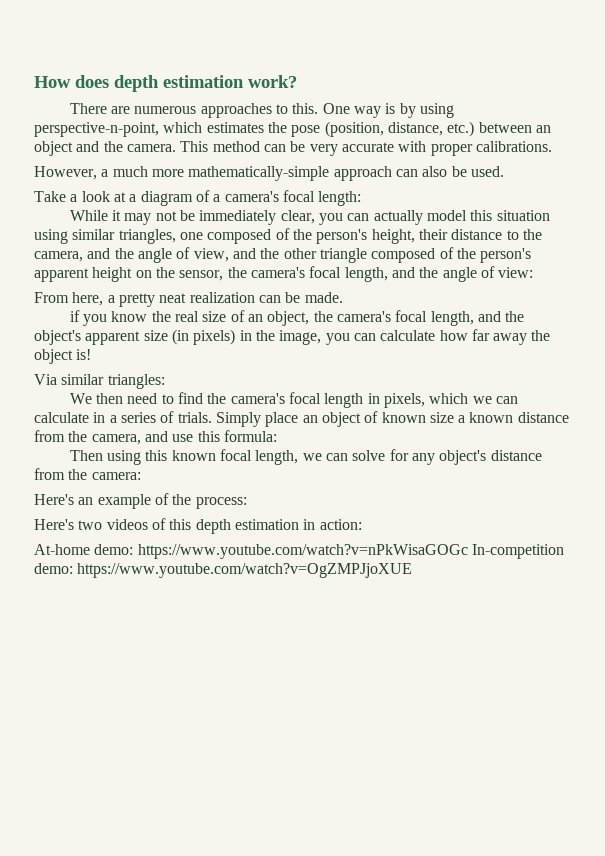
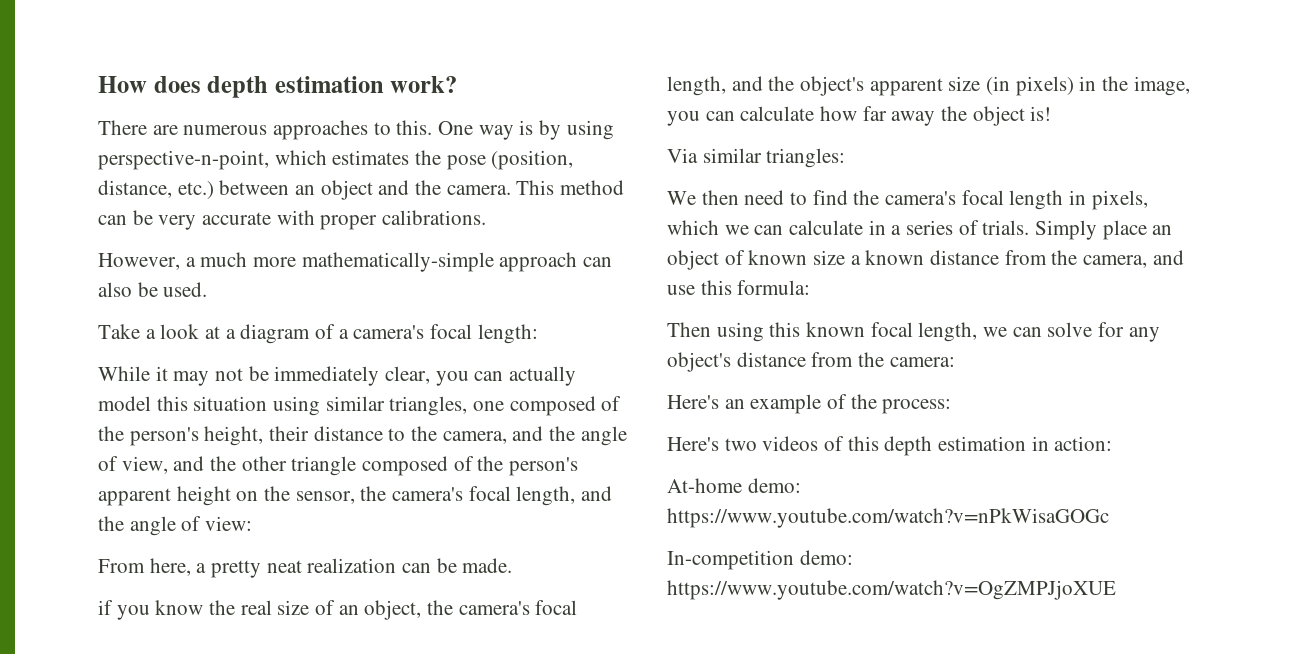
- At-home demo: https://www.youtube.com/watch?v=nPkWisaGOGc In-competition demo: https://www.youtube.com/watch?v=OgZMPJjoXUE
+ At-home demo: https://www.youtube.com/watch?v=nPkWisaGOGc
+ In-competition demo: https://www.youtube.com/watch?v=OgZMPJjoXUE

